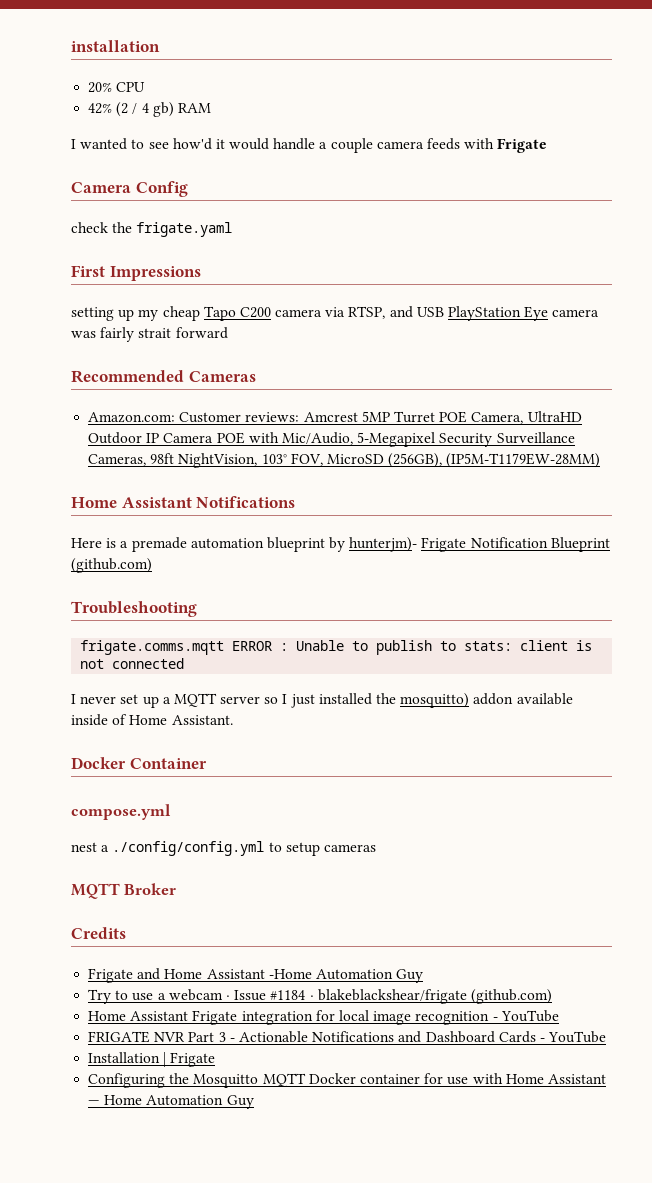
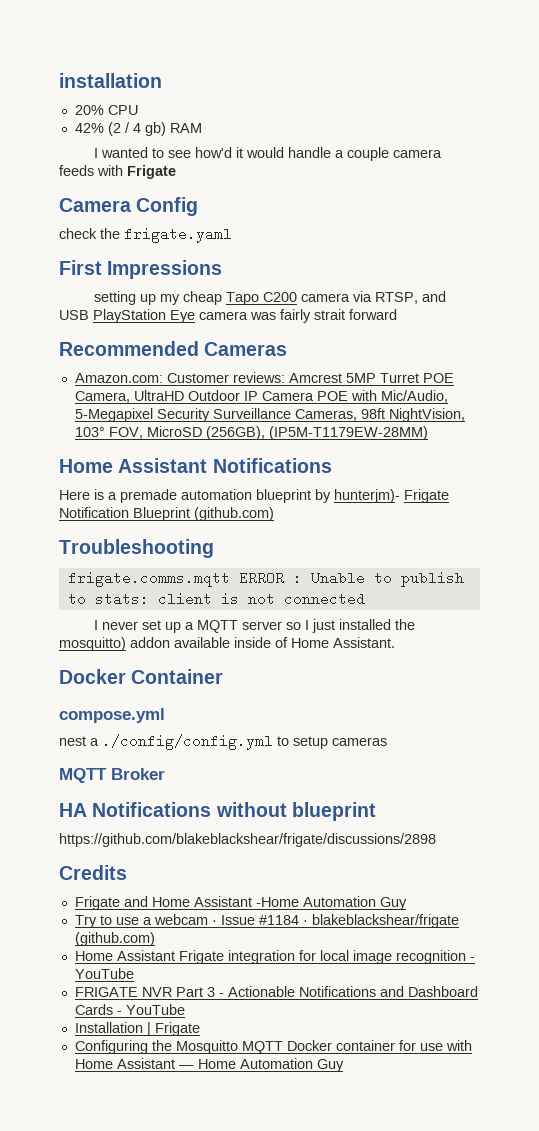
+ HA Notifications without blueprint
+ https://github.com/blakeblackshear/frigate/discussions/2898

